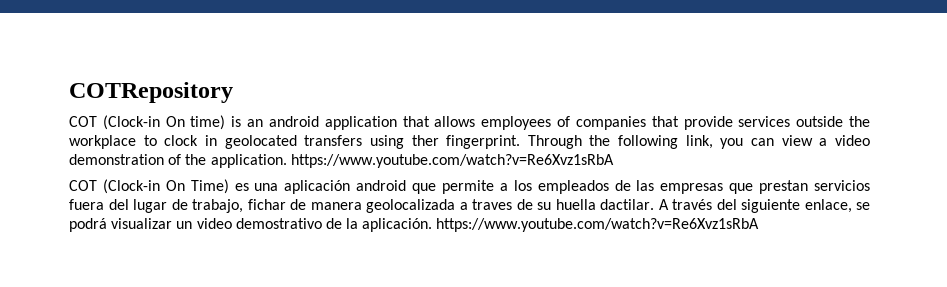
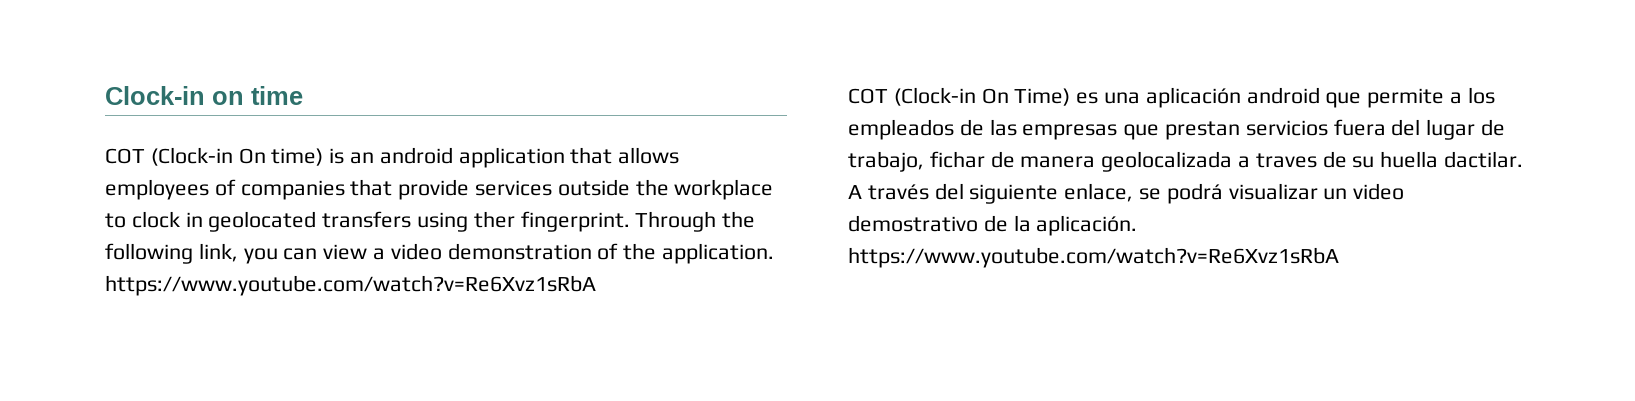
- COTRepository
+ Clock-in on time

